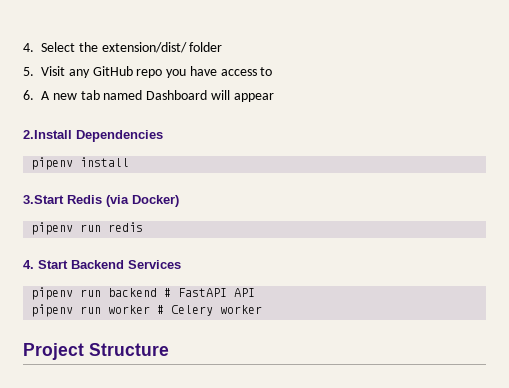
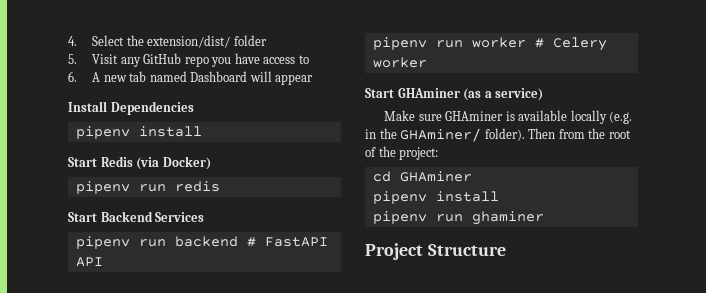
- 2.Install Dependencies
+ Install Dependencies
- 3.Start Redis (via Docker)
+ Start Redis (via Docker)
- 4. Start Backend Services
+ Start Backend Services
+ Start GHAminer (as a service)
+ Make sure GHAminer is available locally (e.g. in the GHAminer/ folder). Then from the root of the project:
+ cd GHAminer
+ pipenv install
+ pipenv run ghaminer

